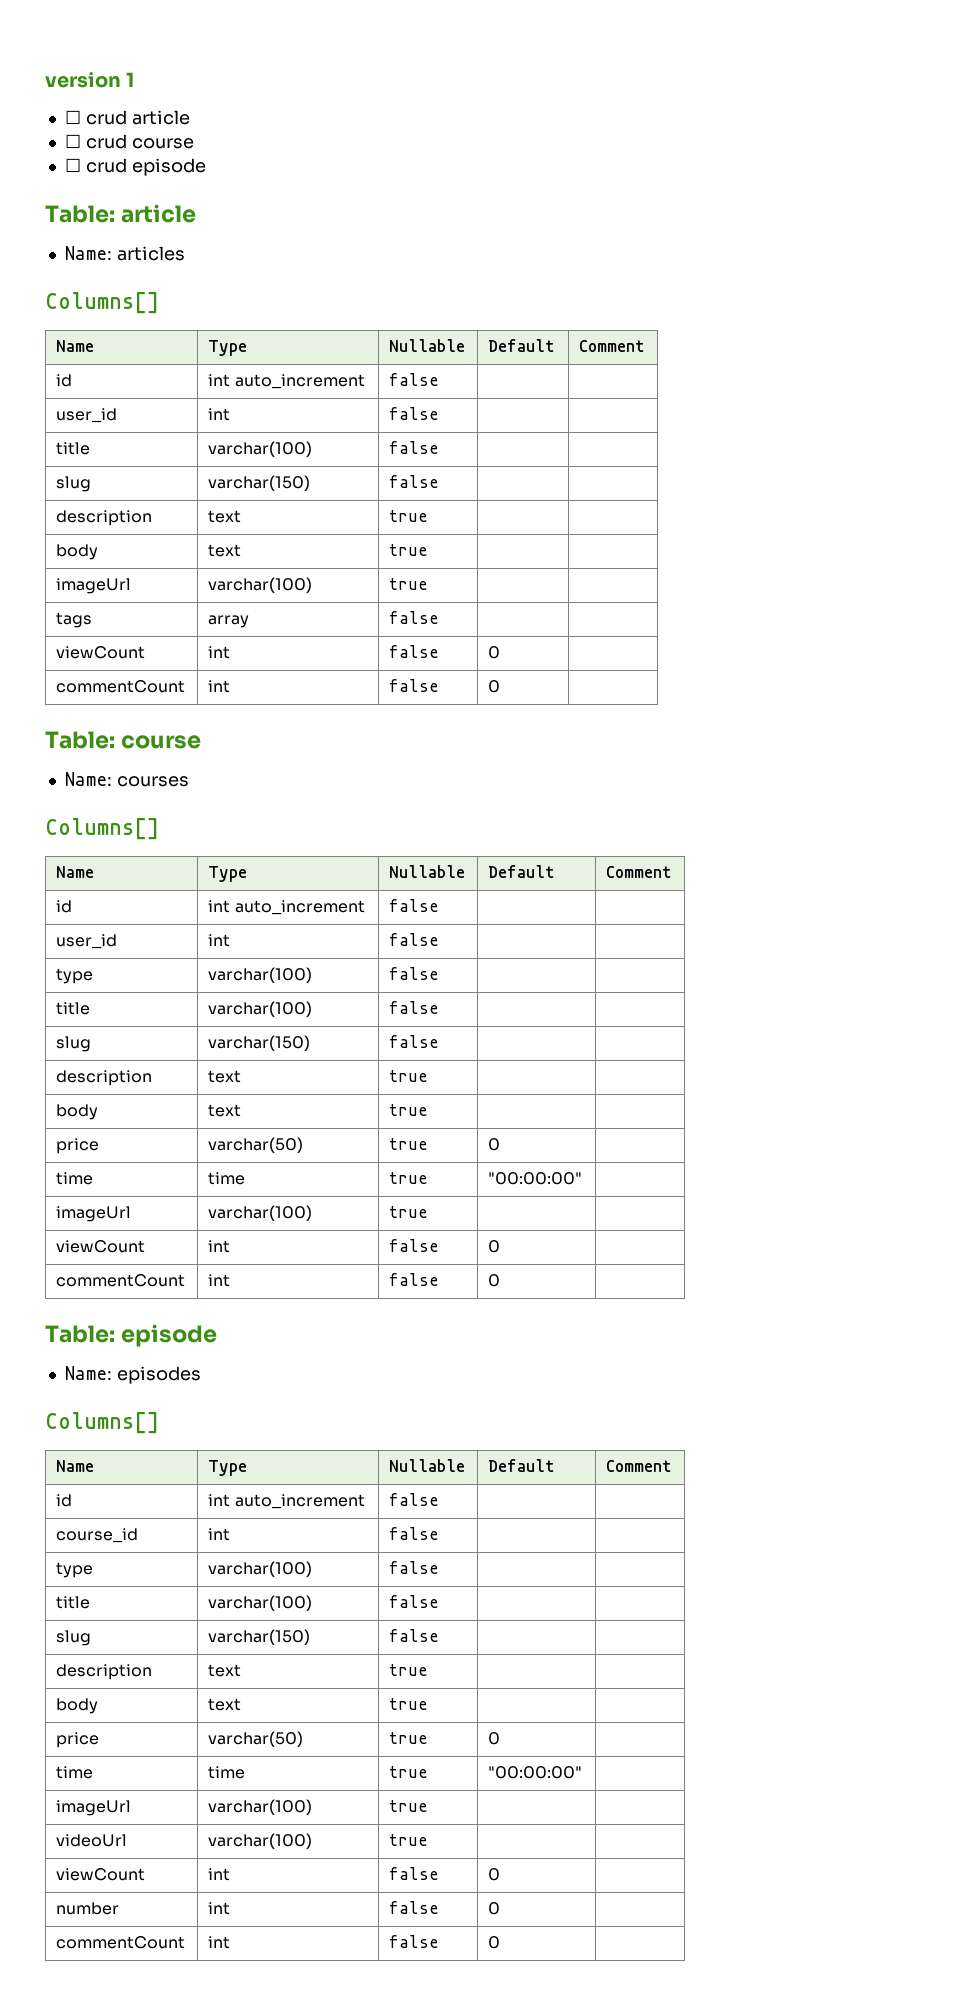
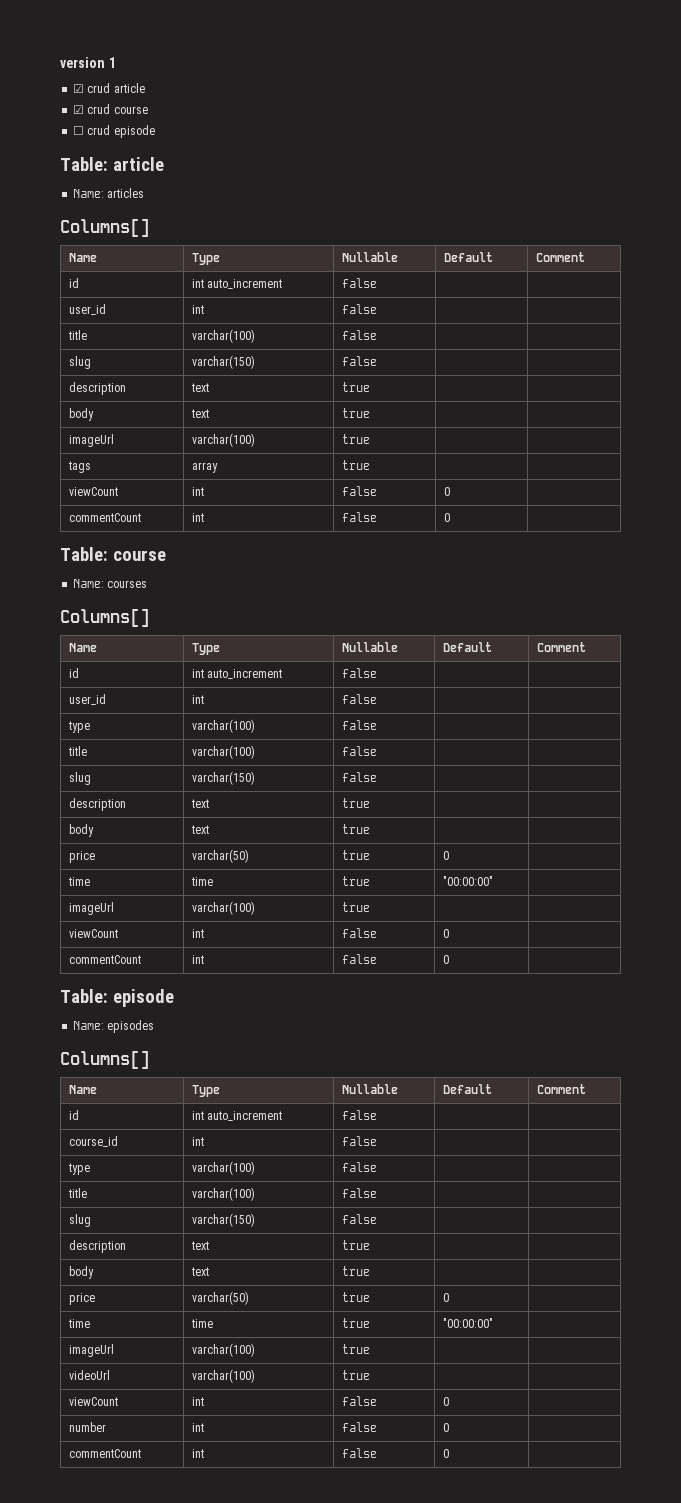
- ☐ crud article
+ ☑ crud article
- ☐ crud course
+ ☑ crud course
- tags | array | false | |
+ tags | array | true | |

